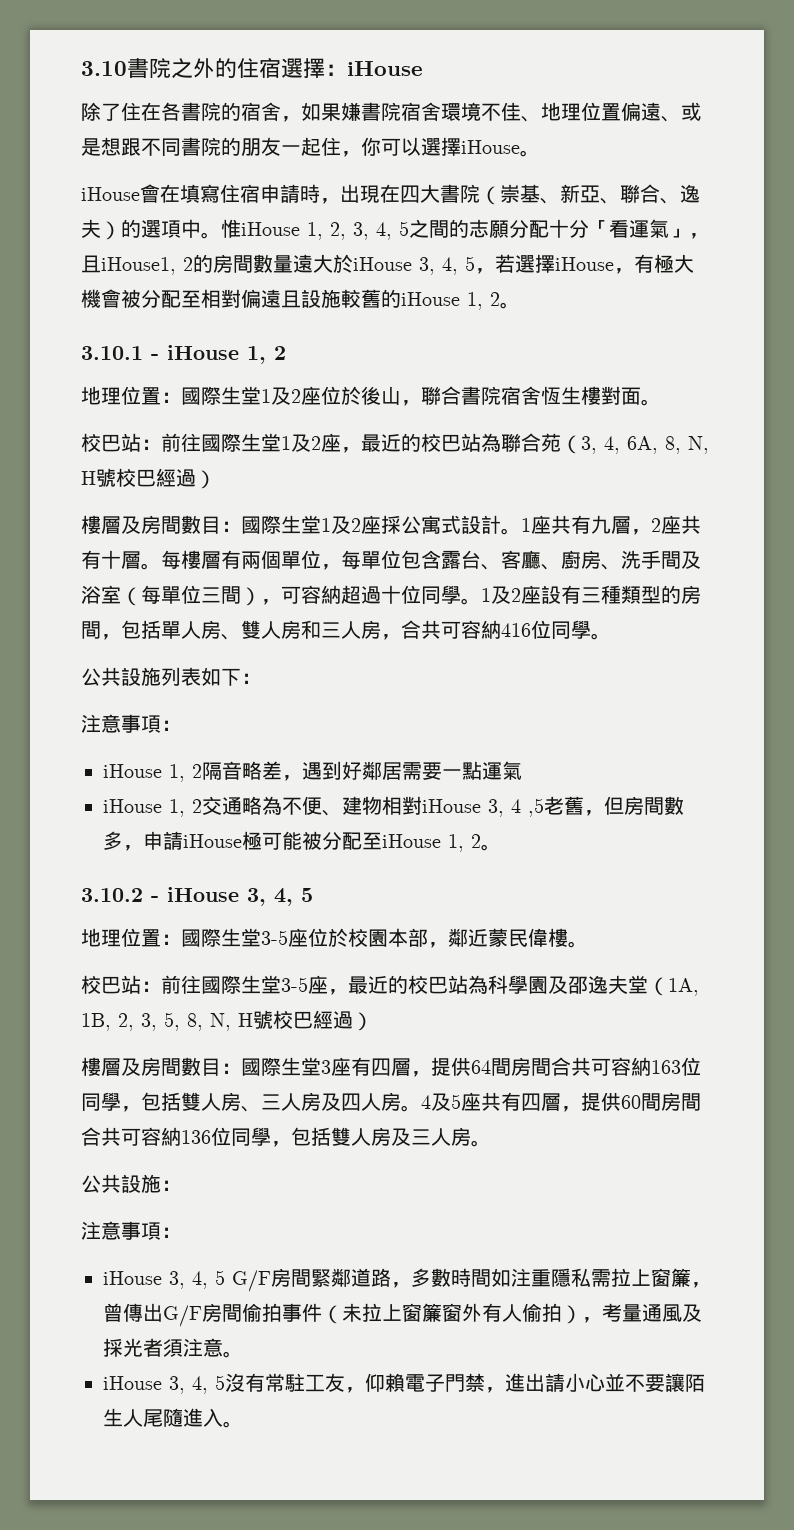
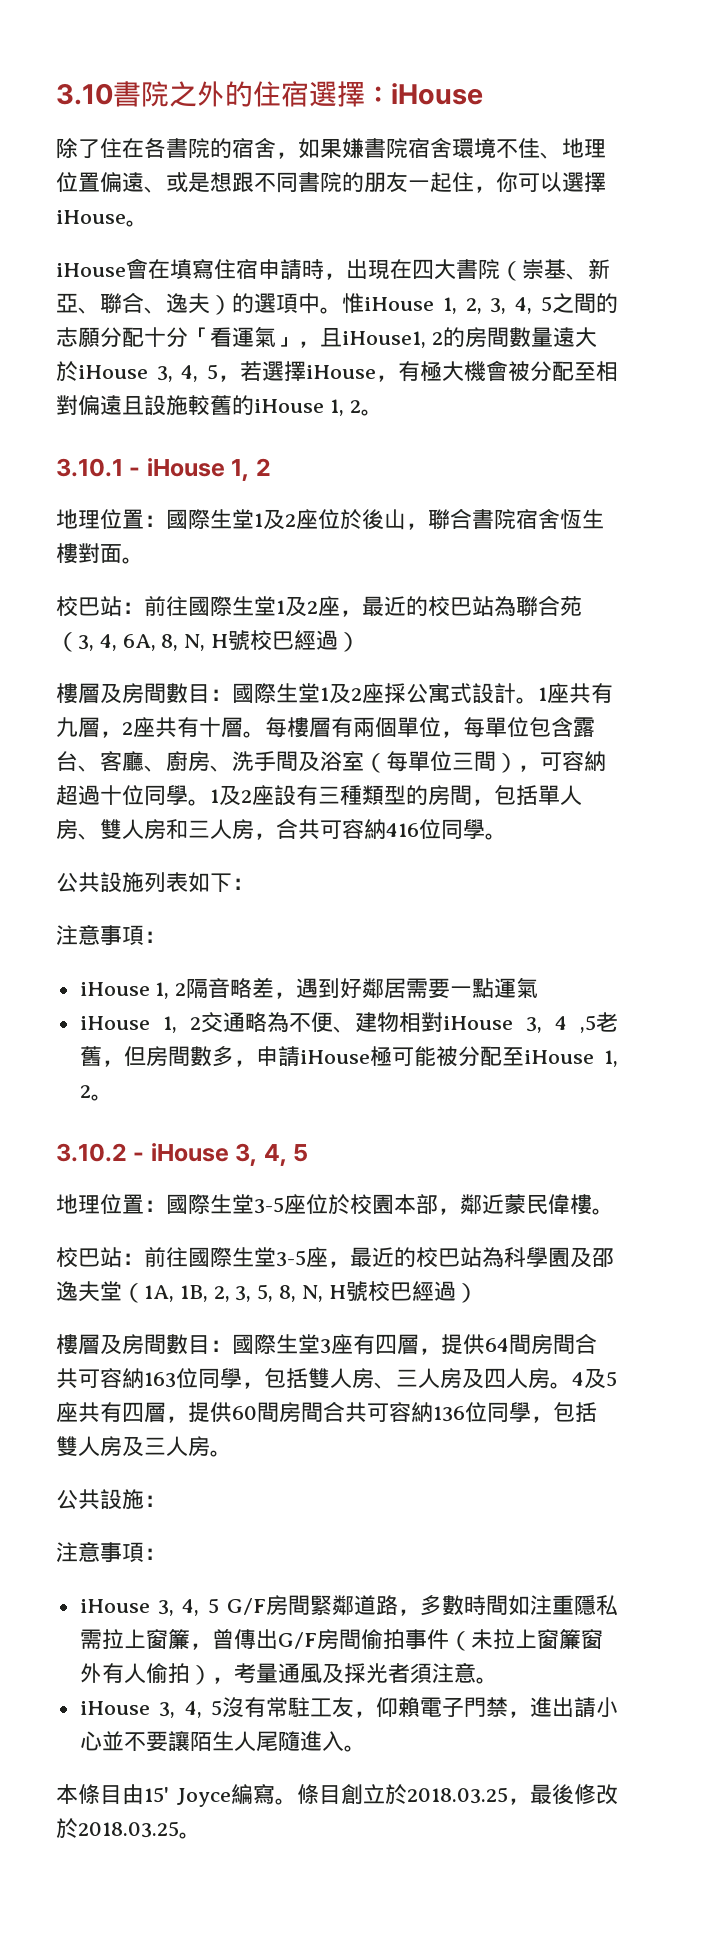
+ 本條目由15' Joyce編寫。條目創立於2018.03.25，最後修改於2018.03.25。

